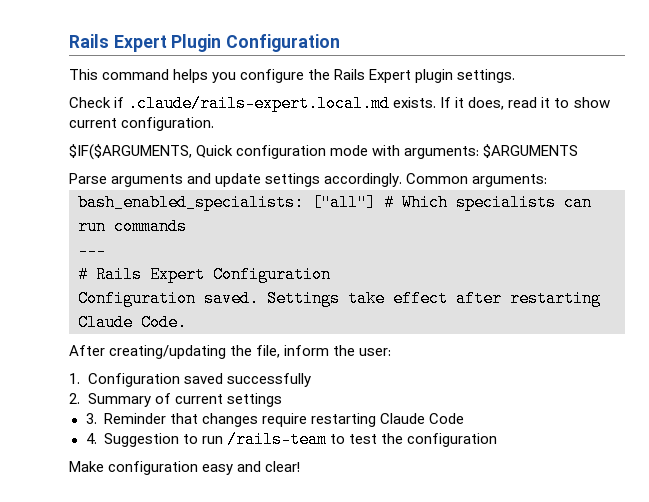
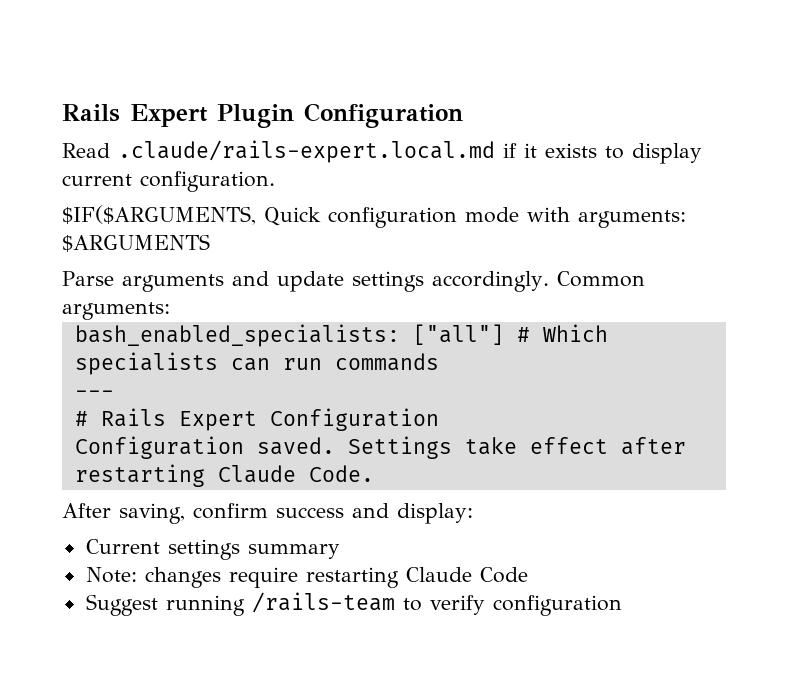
- This command helps you configure the Rails Expert plugin settings.
- Check if .claude/rails-expert.local.md exists. If it does, read it to show current configuration.
+ Read .claude/rails-expert.local.md if it exists to display current configuration.
- After creating/updating the file, inform the user:
- 1. Configuration saved successfully
- 2. Summary of current settings
- 3. Reminder that changes require restarting Claude Code
+ After saving, confirm success and display:
+ Current settings summary
+ Note: changes require restarting Claude Code
- 4. Suggestion to run /rails-team to test the configuration
- Make configuration easy and clear!
+ Suggest running /rails-team to verify configuration

